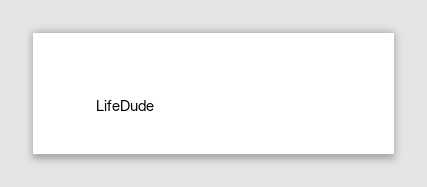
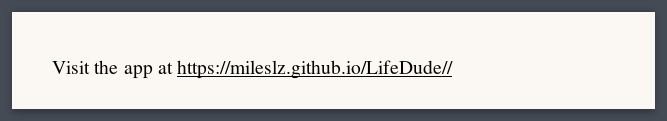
- LifeDude
+ Visit the app at https://mileslz.github.io/LifeDude//

